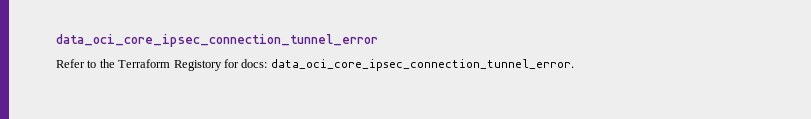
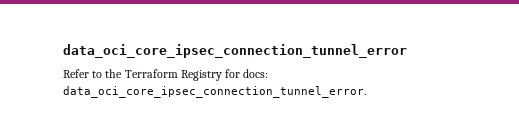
- Refer to the Terraform Registory for docs: data_oci_core_ipsec_connection_tunnel_error.
+ Refer to the Terraform Registry for docs: data_oci_core_ipsec_connection_tunnel_error.

